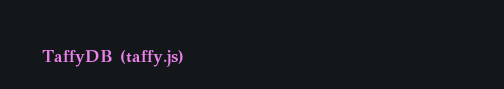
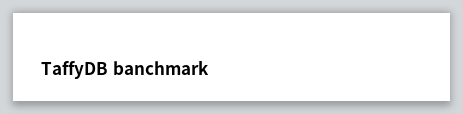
- TaffyDB (taffy.js)
+ TaffyDB banchmark

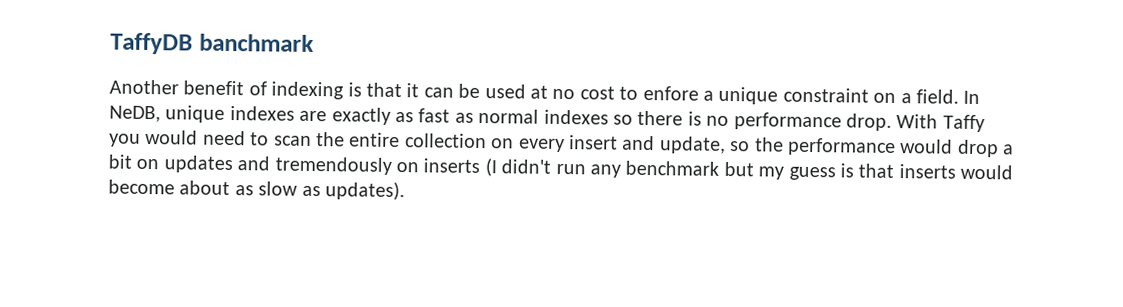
+ Another benefit of indexing is that it can be used at no cost to enfore a unique constraint on a field. In NeDB, unique indexes are exactly as fast as normal indexes so there is no performance drop. With Taffy you would need to scan the entire collection on every insert and update, so the performance would drop a bit on updates and tremendously on inserts (I didn't run any benchmark but my guess is that inserts would become about as slow as updates).

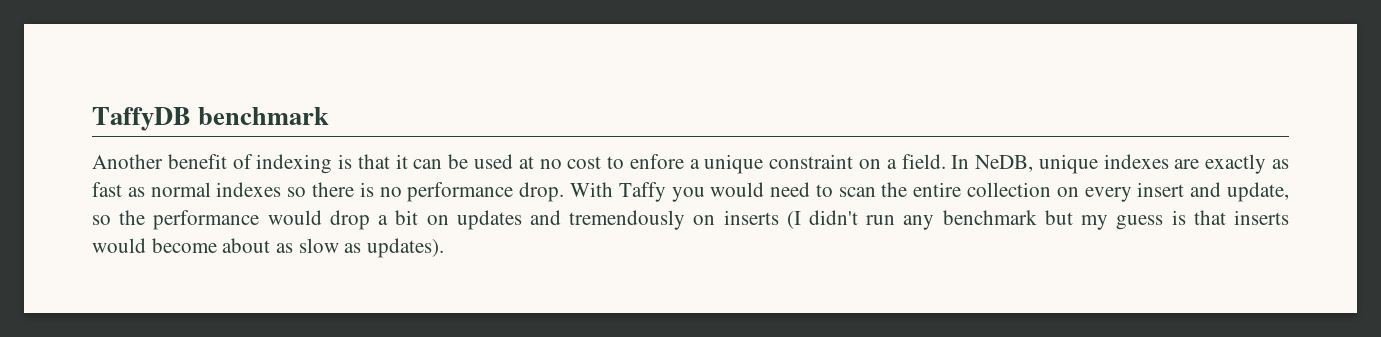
- TaffyDB banchmark
+ TaffyDB benchmark

